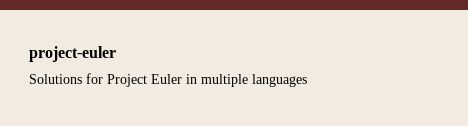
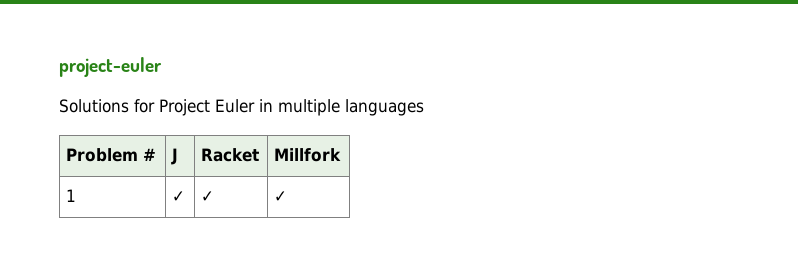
+ Problem # | J | Racket | Millfork
+ 1 | ✓ | ✓ | ✓

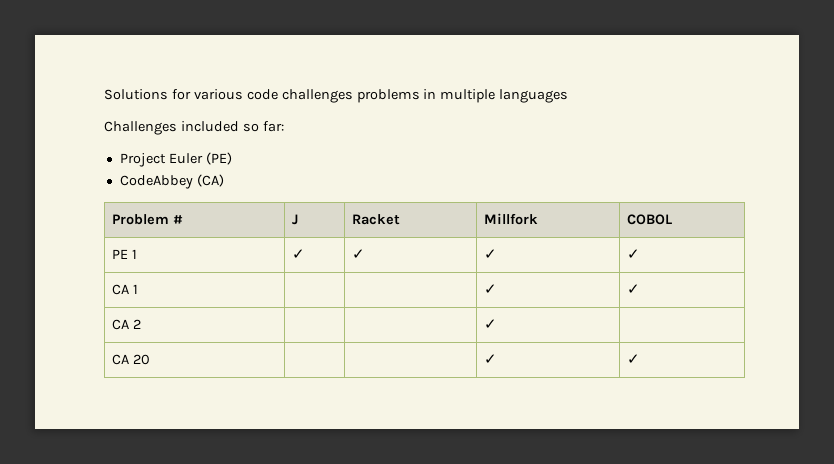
- project-euler
- Solutions for Project Euler in multiple languages
+ Solutions for various code challenges problems in multiple languages
+ Challenges included so far:
+ Project Euler (PE)
+ CodeAbbey (CA)
- Problem # | J | Racket | Millfork
- 1 | ✓ | ✓ | ✓
+ Problem # | J | Racket | Millfork | COBOL
+ PE 1 | ✓ | ✓ | ✓ | ✓
+ CA 1 | | | ✓ | ✓
+ CA 2 | | | ✓ |
+ CA 20 | | | ✓ | ✓

